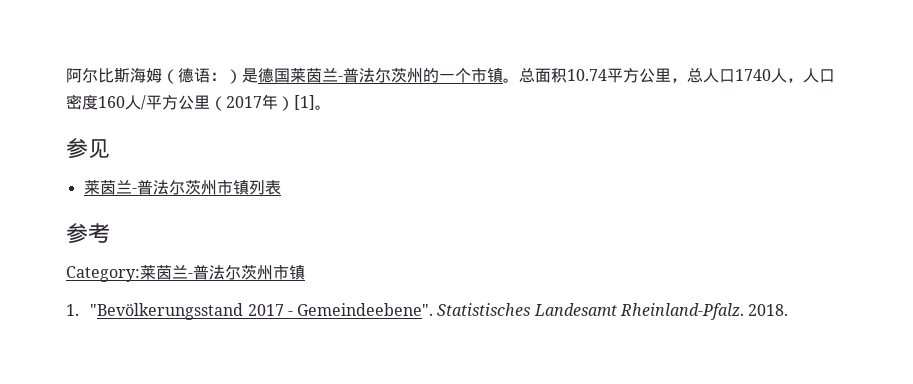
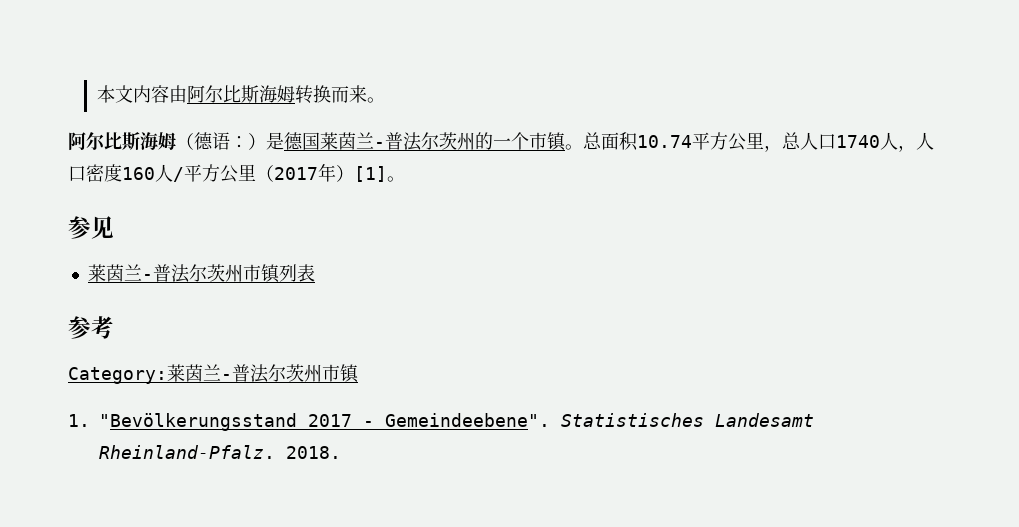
+ 本文内容由阿尔比斯海姆转换而来。

